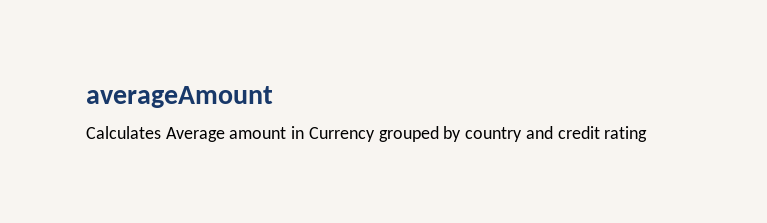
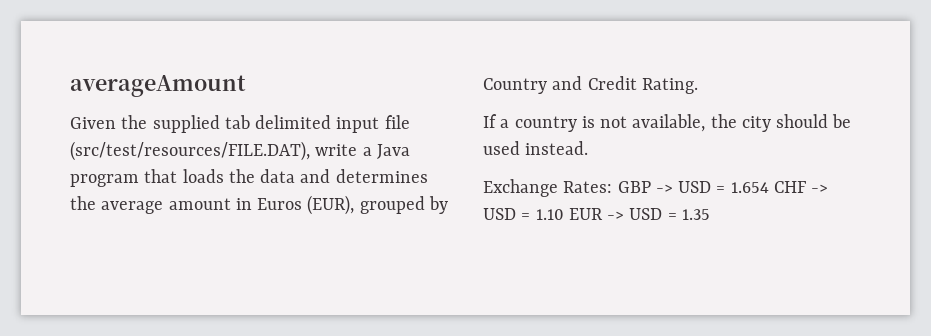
- Calculates Average amount in Currency grouped by country and credit rating
+ Given the supplied tab delimited input file (src/test/resources/FILE.DAT), write a Java program that loads the data and determines the average amount in Euros (EUR), grouped by Country and Credit Rating.
+ If a country is not available, the city should be used instead.
+ Exchange Rates: GBP -> USD = 1.654 CHF -> USD = 1.10 EUR -> USD = 1.35

